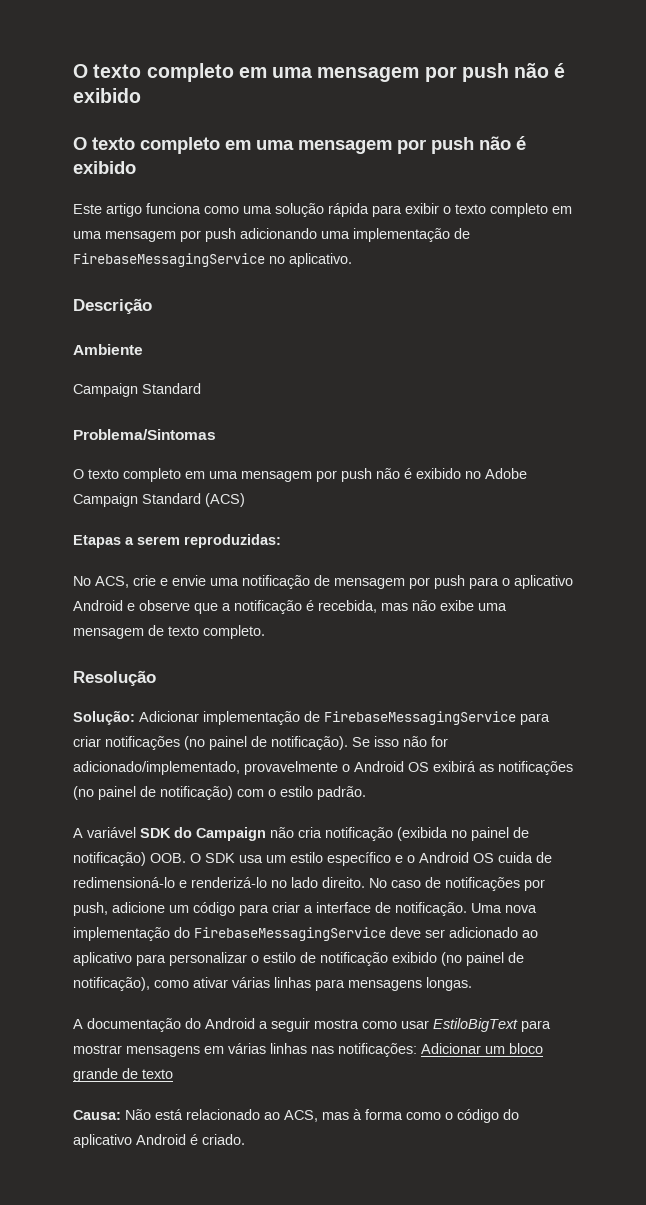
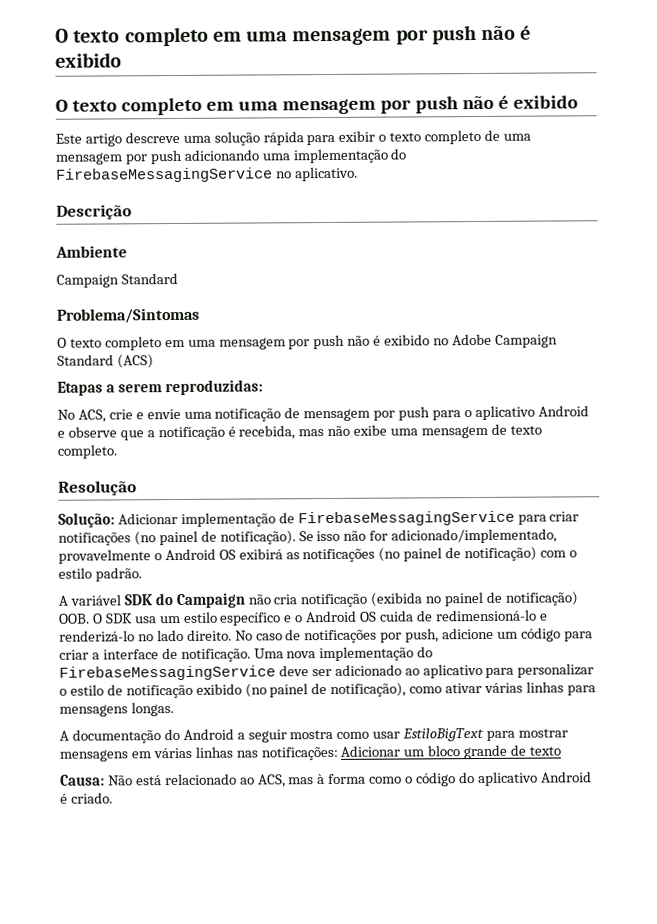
- Este artigo funciona como uma solução rápida para exibir o texto completo em uma mensagem por push adicionando uma implementação de FirebaseMessagingService no aplicativo.
+ Este artigo descreve uma solução rápida para exibir o texto completo de uma mensagem por push adicionando uma implementação do FirebaseMessagingService no aplicativo.

